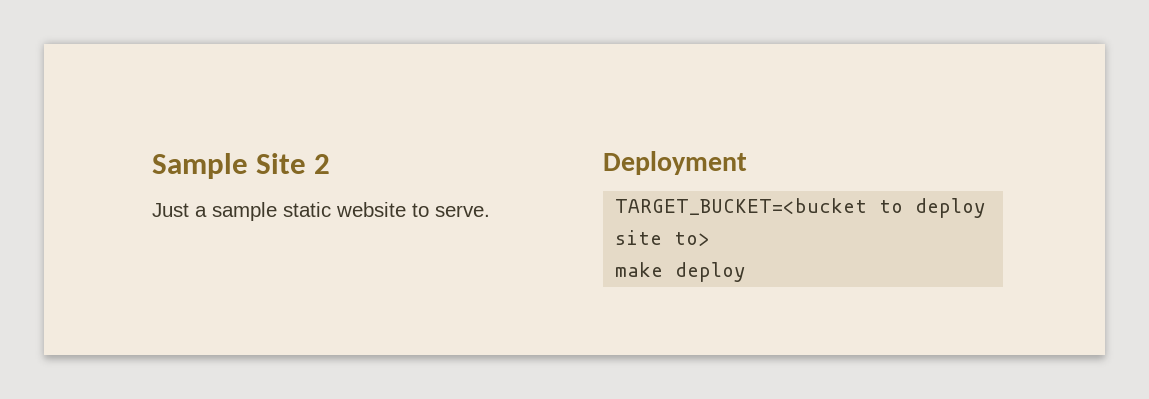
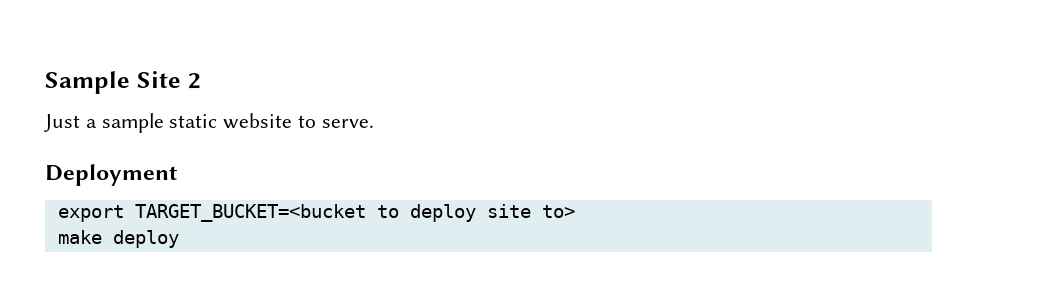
- TARGET_BUCKET=<bucket to deploy site to>
+ export TARGET_BUCKET=<bucket to deploy site to>

